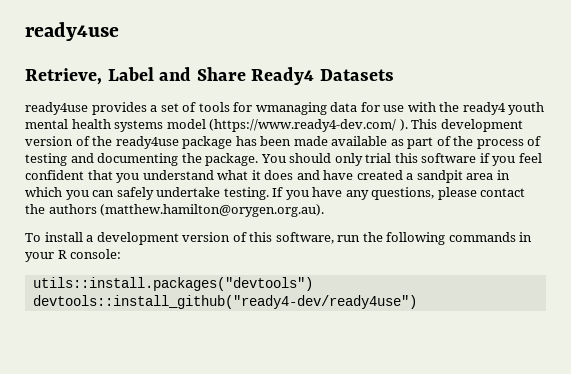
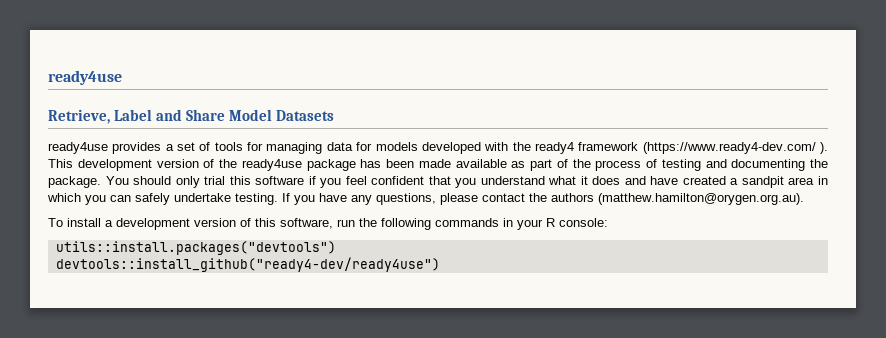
- Retrieve, Label and Share Ready4 Datasets
+ Retrieve, Label and Share Model Datasets
- ready4use provides a set of tools for wmanaging data for use with the ready4 youth mental health systems model (https://www.ready4-dev.com/ ).
+ ready4use provides a set of tools for managing data for models developed with the ready4 framework (https://www.ready4-dev.com/ ).

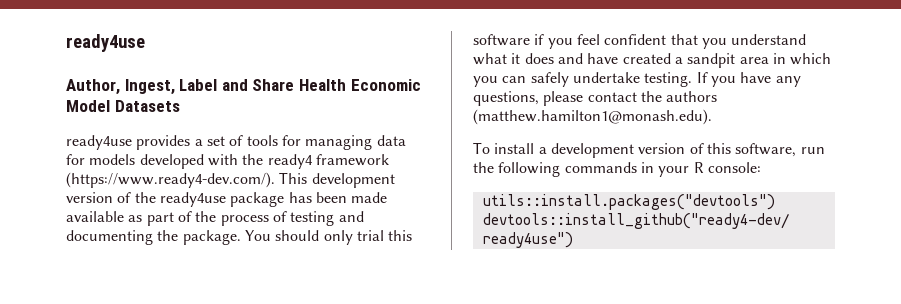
- Retrieve, Label and Share Model Datasets
+ Author, Ingest, Label and Share Health Economic Model Datasets
- ready4use provides a set of tools for managing data for models developed with the ready4 framework (https://www.ready4-dev.com/ ). This development version of the ready4use package has been made available as part of the process of testing and documenting the package.
+ ready4use provides a set of tools for managing data for models developed with the ready4 framework (https://www.ready4-dev.com/). This development version of the ready4use package has been made available as part of the process of testing and documenting the package.
- If you have any questions, please contact the authors (matthew.hamilton@orygen.org.au).
+ If you have any questions, please contact the authors (matthew.hamilton1@monash.edu).

